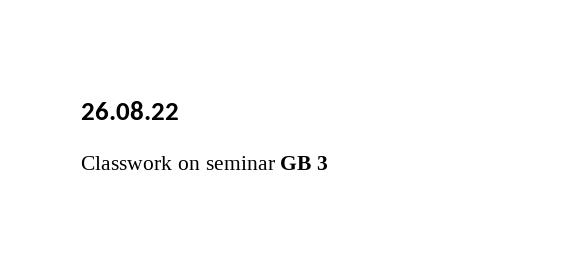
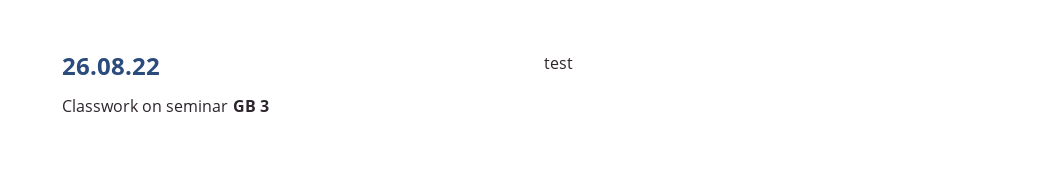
+ test

